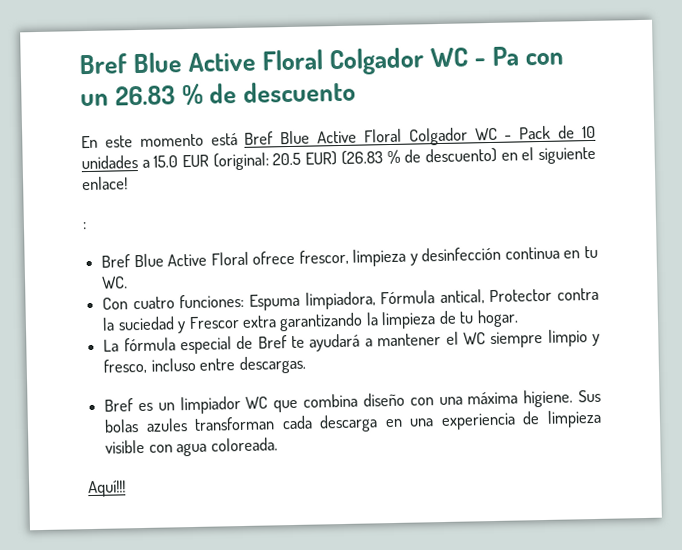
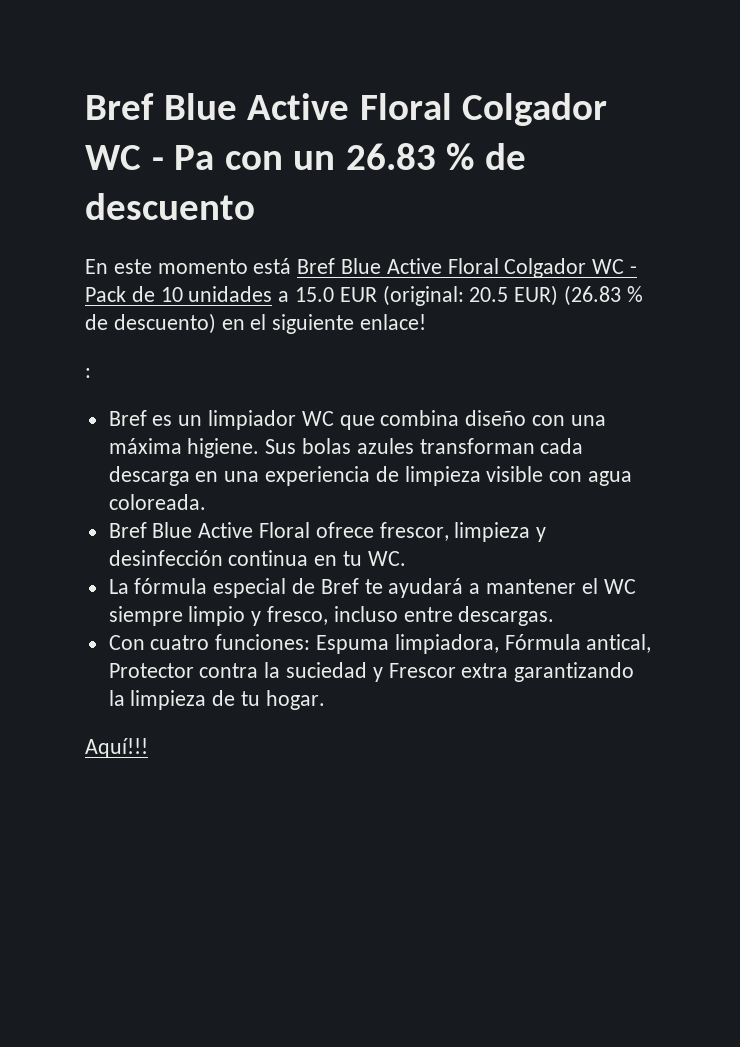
- Bref Blue Active Floral ofrece frescor, limpieza y desinfección continua en tu WC.
- Con cuatro funciones: Espuma limpiadora, Fórmula antical, Protector contra la suciedad y Frescor extra garantizando la limpieza de tu hogar.
- La fórmula especial de Bref te ayudará a mantener el WC siempre limpio y fresco, incluso entre descargas.
+ Bref Blue Active Floral ofrece frescor, limpieza y desinfección continua en tu WC.
+ La fórmula especial de Bref te ayudará a mantener el WC siempre limpio y fresco, incluso entre descargas.
+ Con cuatro funciones: Espuma limpiadora, Fórmula antical, Protector contra la suciedad y Frescor extra garantizando la limpieza de tu hogar.

